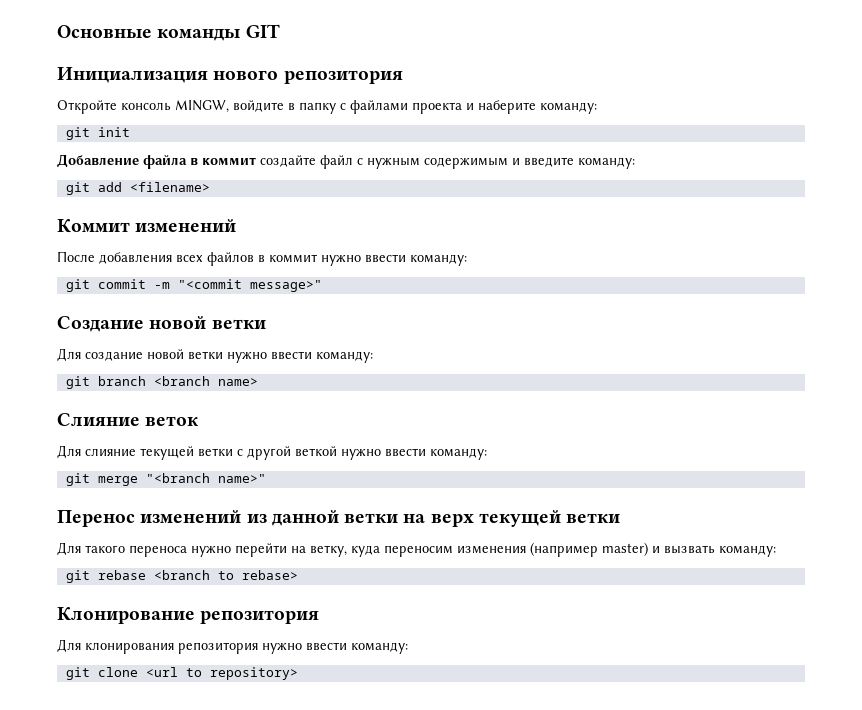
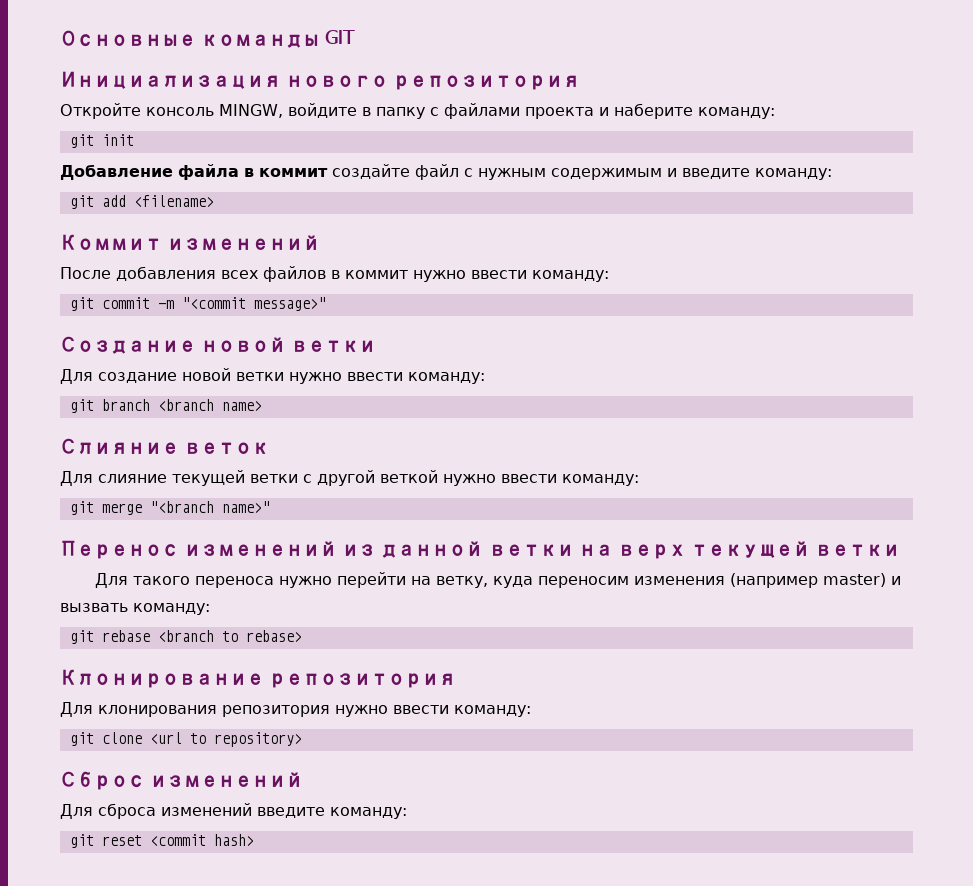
+ Сброс изменений
+ Для сброса изменений введите команду:
+ git reset <commit hash>

